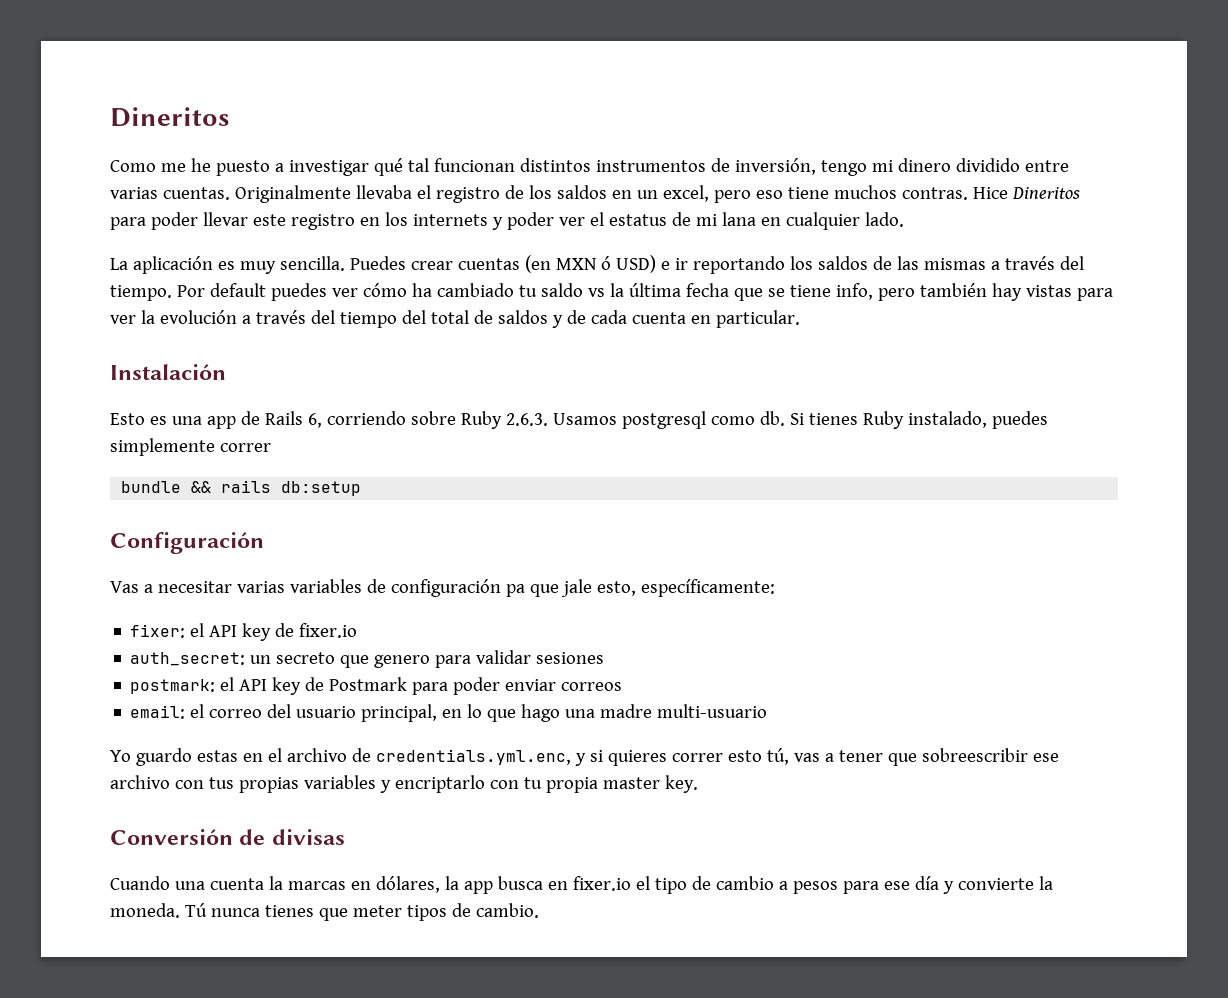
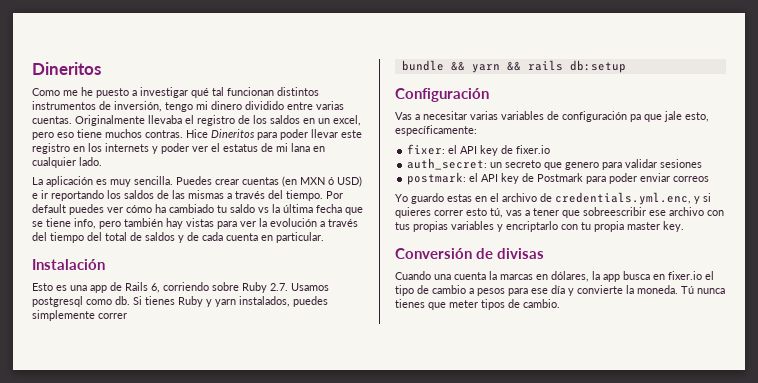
- Esto es una app de Rails 6, corriendo sobre Ruby 2.6.3. Usamos postgresql como db.
+ Esto es una app de Rails 6, corriendo sobre Ruby 2.7. Usamos postgresql como db.
- Si tienes Ruby instalado, puedes simplemente correr
+ Si tienes Ruby y yarn instalados, puedes simplemente correr
- bundle && rails db:setup
+ bundle && yarn && rails db:setup
- email: el correo del usuario principal, en lo que hago una madre multi-usuario

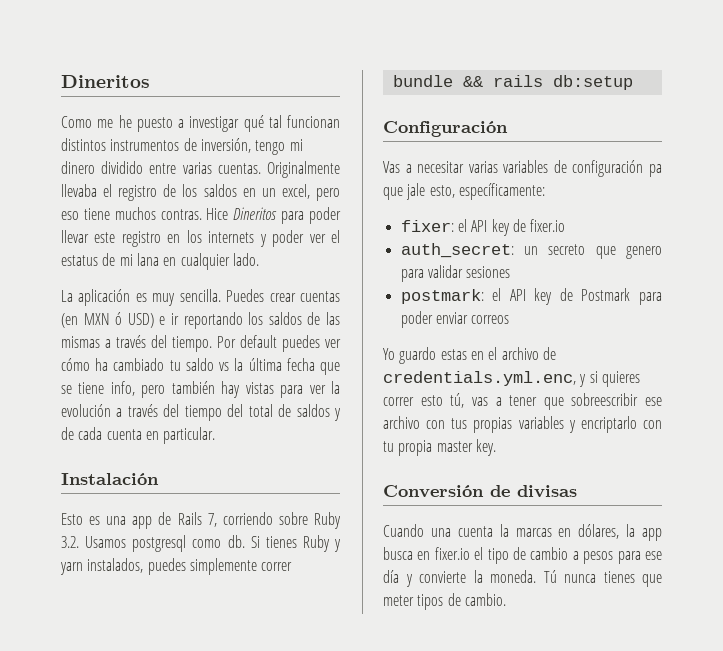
- Esto es una app de Rails 6, corriendo sobre Ruby 2.7. Usamos postgresql como db.
+ Esto es una app de Rails 7, corriendo sobre Ruby 3.2. Usamos postgresql como db.
- bundle && yarn && rails db:setup
+ bundle && rails db:setup

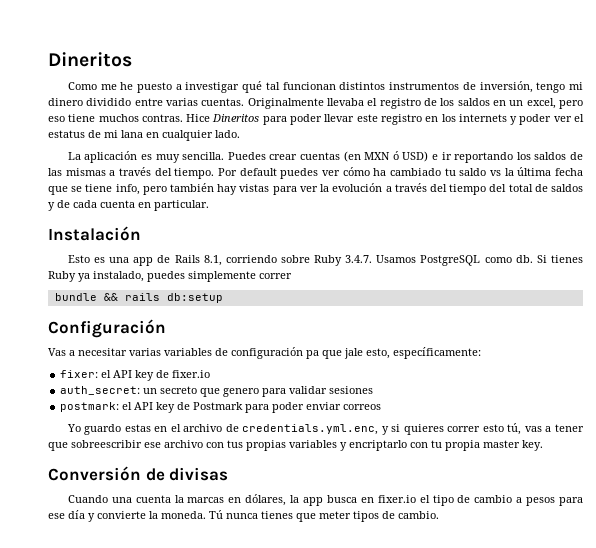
- Esto es una app de Rails 7, corriendo sobre Ruby 3.2. Usamos postgresql como db.
+ Esto es una app de Rails 8.1, corriendo sobre Ruby 3.4.7. Usamos PostgreSQL como db.
- Si tienes Ruby y yarn instalados, puedes simplemente correr
+ Si tienes Ruby ya instalado, puedes simplemente correr

